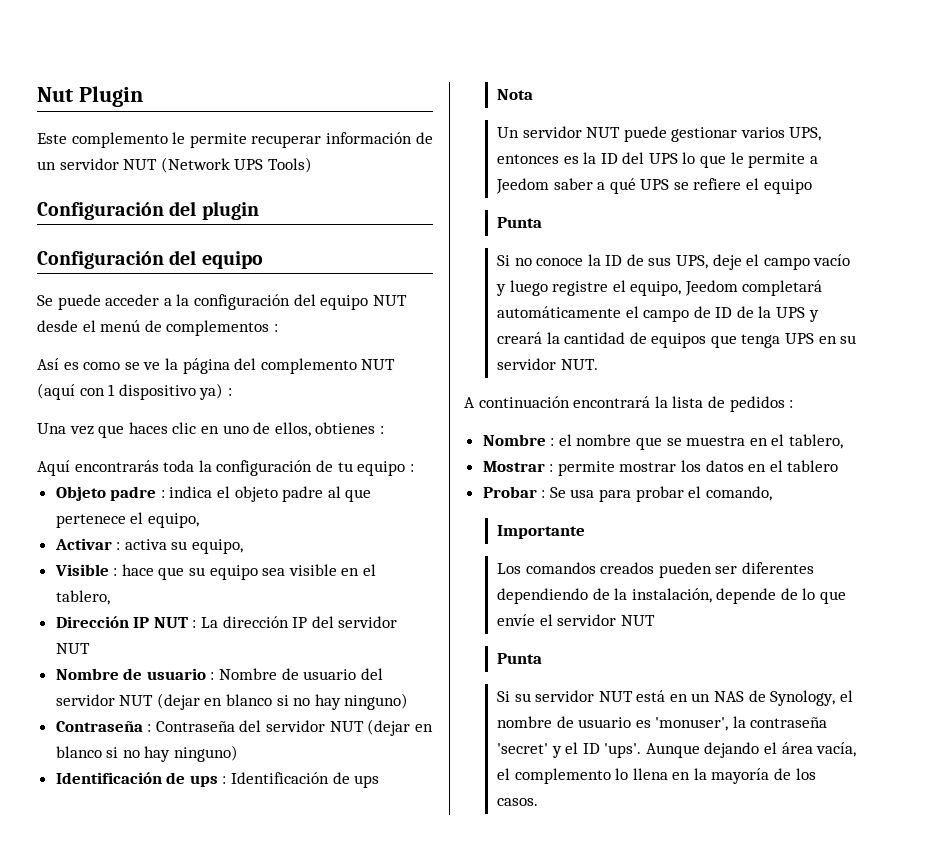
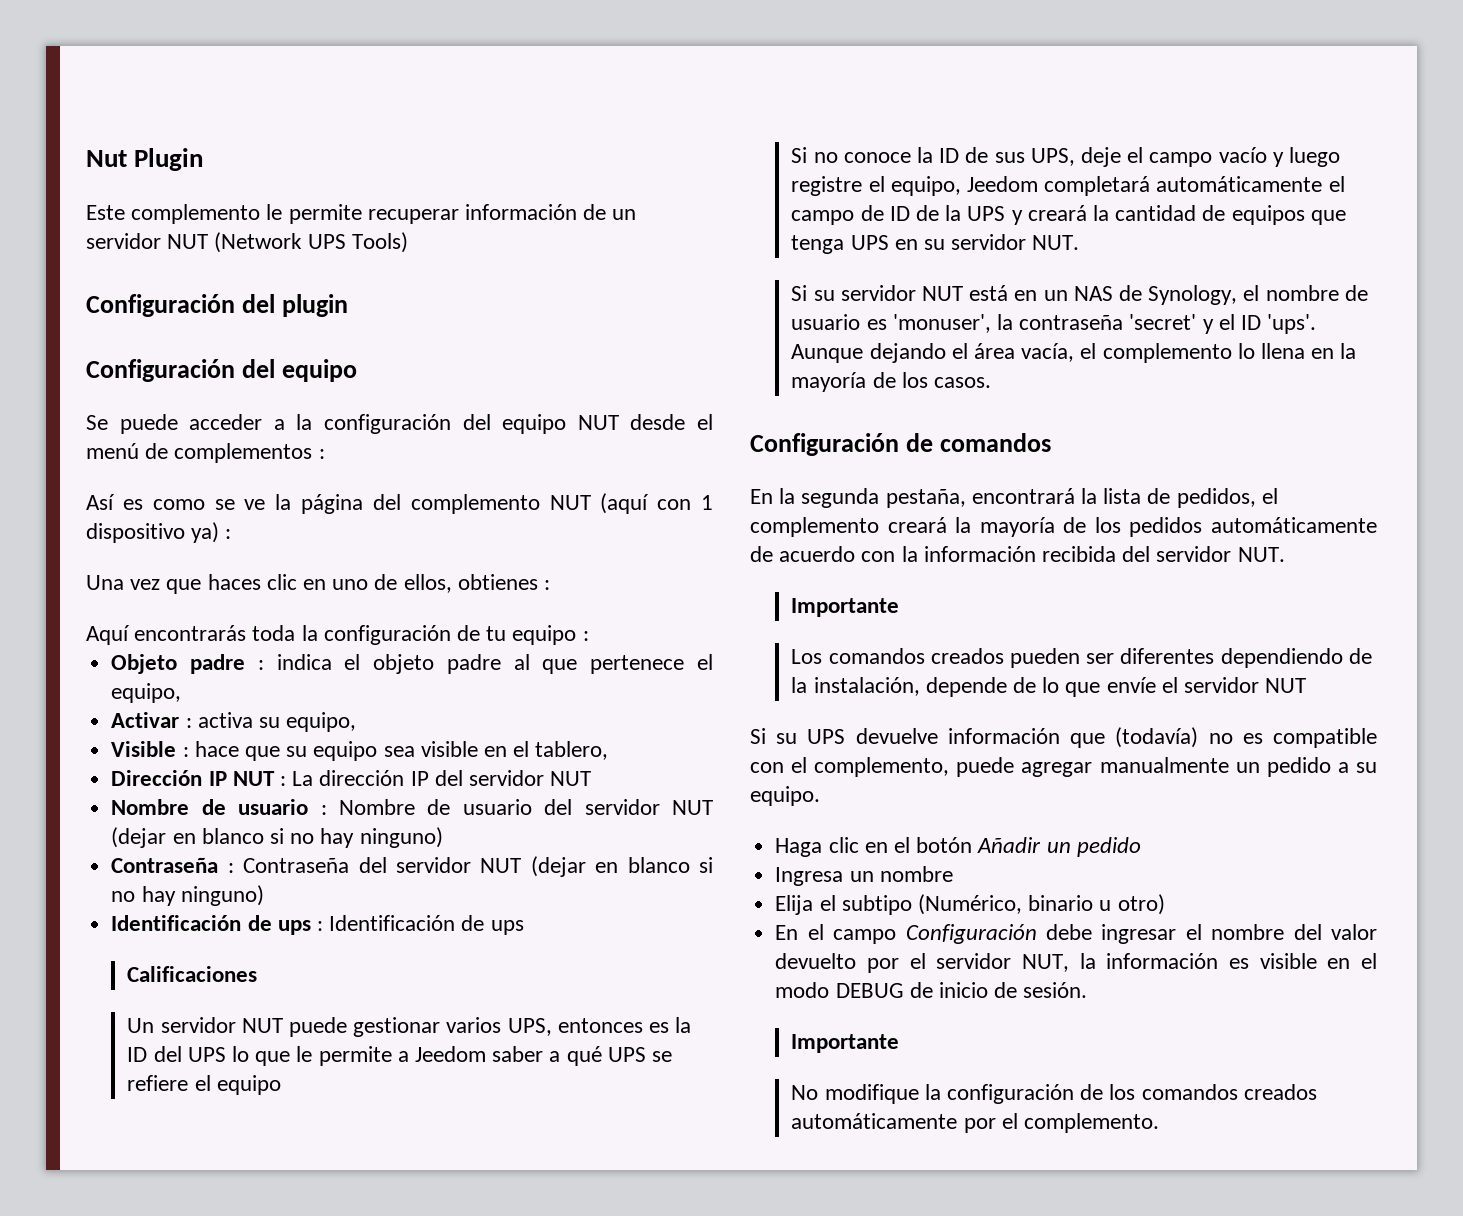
- Nota
+ Calificaciones
  Un servidor NUT puede gestionar varios UPS, entonces es la ID del UPS lo que le permite a Jeedom saber a qué UPS se refiere el equipo
- Punta
- A continuación encontrará la lista de pedidos :
- Nombre : el nombre que se muestra en el tablero,
- Mostrar : permite mostrar los datos en el tablero
- Probar : Se usa para probar el comando,
- Importante
- Los comandos creados pueden ser diferentes dependiendo de la instalación, depende de lo que envíe el servidor NUT
- Punta
+ Configuración de comandos
+ En la segunda pestaña, encontrará la lista de pedidos, el complemento creará la mayoría de los pedidos automáticamente de acuerdo con la información recibida del servidor NUT.
+ Importante
+ Los comandos creados pueden ser diferentes dependiendo de la instalación, depende de lo que envíe el servidor NUT
+ Si su UPS devuelve información que (todavía) no es compatible con el complemento, puede agregar manualmente un pedido a su equipo.
+ Haga clic en el botón Añadir un pedido
+ Ingresa un nombre
+ Elija el subtipo (Numérico, binario u otro)
+ En el campo Configuración debe ingresar el nombre del valor devuelto por el servidor NUT, la información es visible en el modo DEBUG de inicio de sesión.
+ Importante
+ No modifique la configuración de los comandos creados automáticamente por el complemento.

